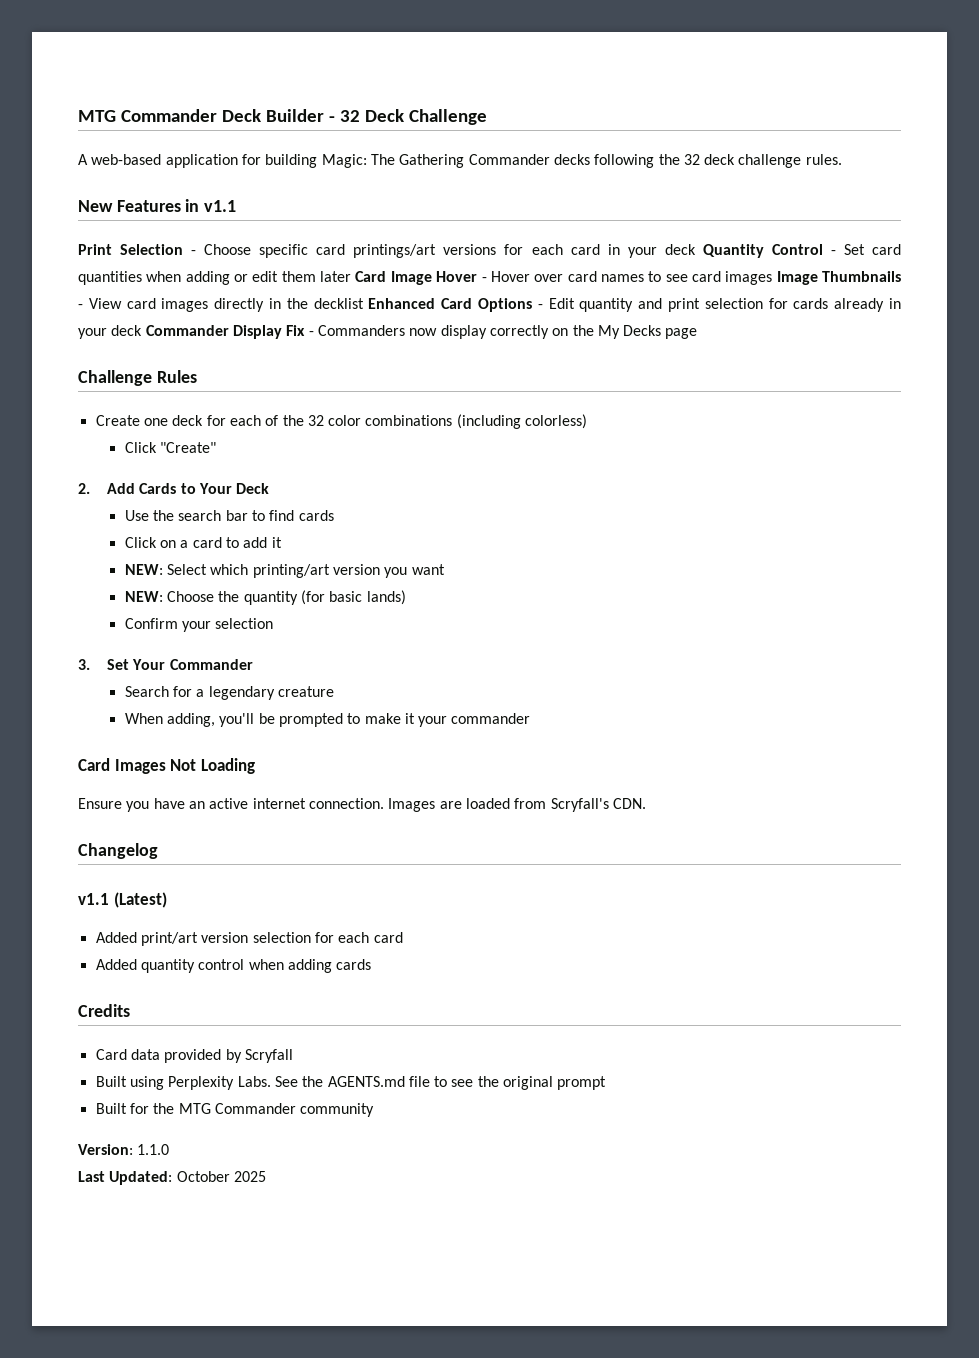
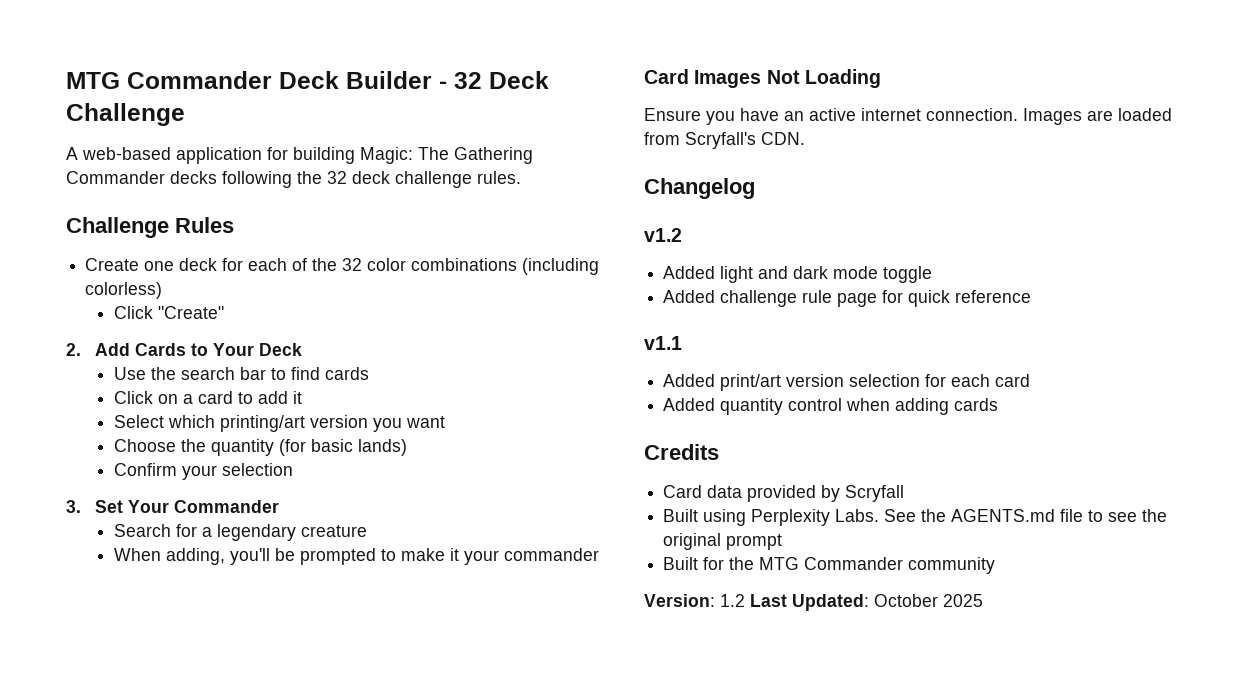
- New Features in v1.1
- Print Selection - Choose specific card printings/art versions for each card in your deck Quantity Control - Set card quantities when adding or edit them later Card Image Hover - Hover over card names to see card images Image Thumbnails - View card images directly in the decklist Enhanced Card Options - Edit quantity and print selection for cards already in your deck Commander Display Fix - Commanders now display correctly on the My Decks page
- NEW: Select which printing/art version you want
+ Select which printing/art version you want
- NEW: Choose the quantity (for basic lands)
+ Choose the quantity (for basic lands)
- v1.1 (Latest)
+ v1.2
+ Added light and dark mode toggle
+ Added challenge rule page for quick reference
+ v1.1
- Version: 1.1.0
- Last Updated: October 2025
+ Version: 1.2 Last Updated: October 2025

